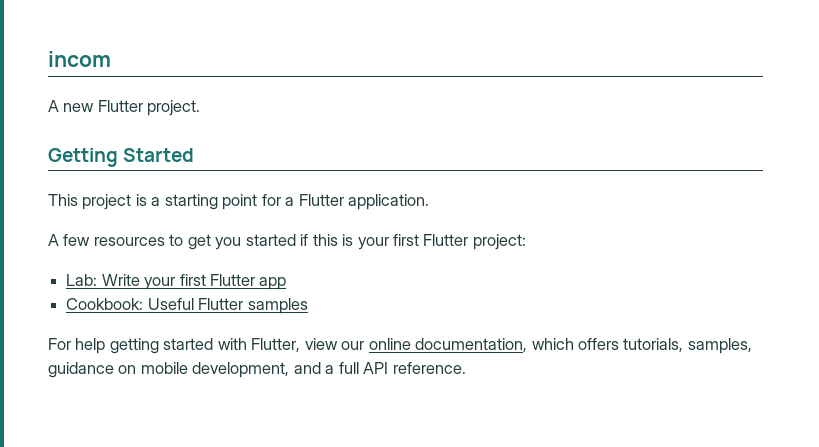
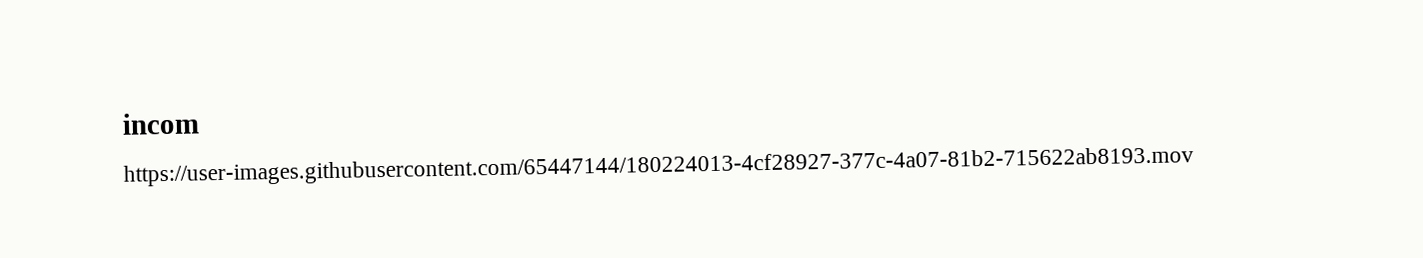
- A new Flutter project.
- Getting Started
- This project is a starting point for a Flutter application.
- A few resources to get you started if this is your first Flutter project:
- Lab: Write your first Flutter app
- Cookbook: Useful Flutter samples
- For help getting started with Flutter, view our online documentation, which offers tutorials, samples, guidance on mobile development, and a full API reference.
+ https://user-images.githubusercontent.com/65447144/180224013-4cf28927-377c-4a07-81b2-715622ab8193.mov

